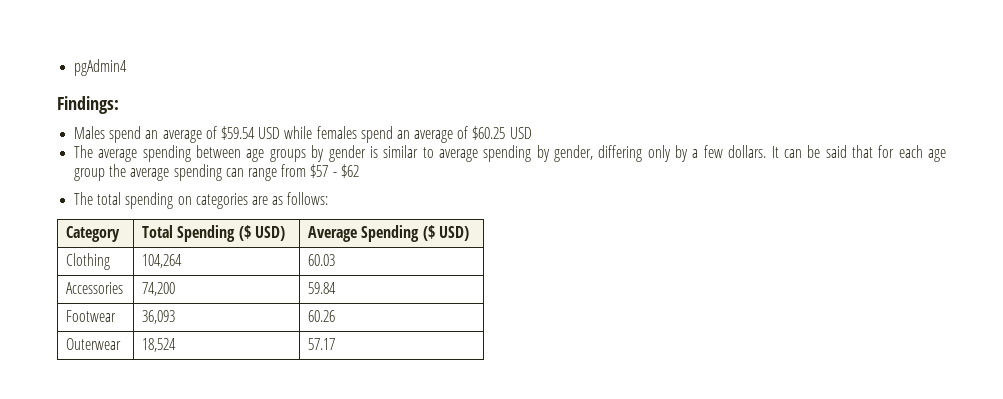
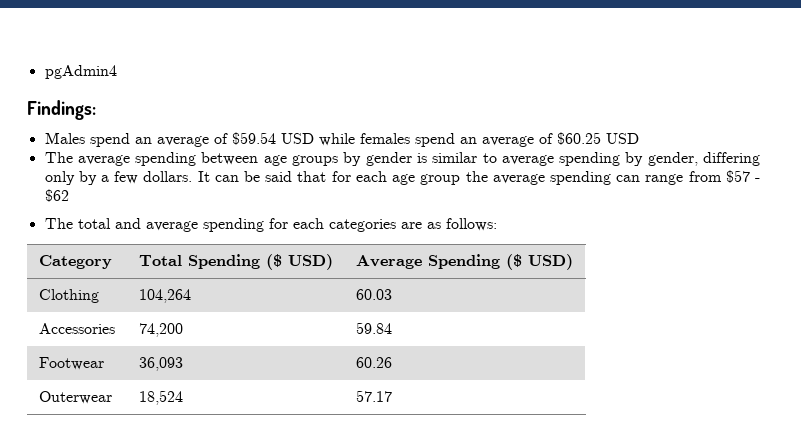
- The total spending on categories are as follows:
+ The total and average spending for each categories are as follows:

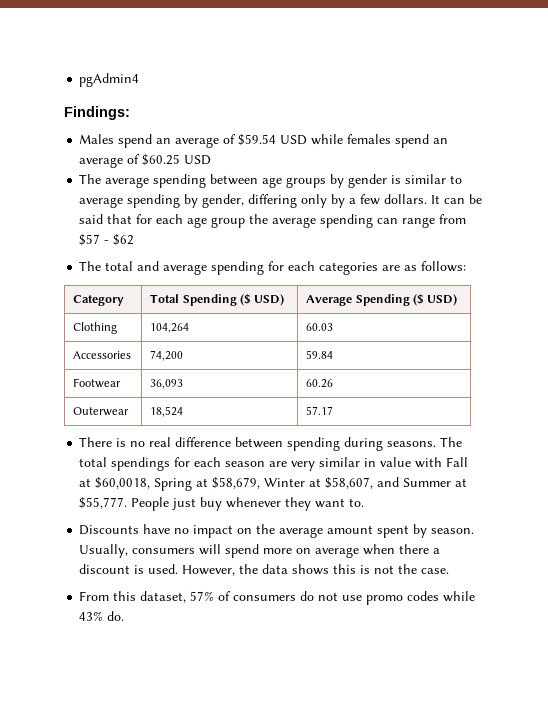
+ There is no real difference between spending during seasons. The total spendings for each season are very similar in value with Fall at $60,0018, Spring at $58,679, Winter at $58,607, and Summer at $55,777. People just buy whenever they want to.
+ Discounts have no impact on the average amount spent by season. Usually, consumers will spend more on average when there a discount is used. However, the data shows this is not the case.
+ From this dataset, 57% of consumers do not use promo codes while 43% do.

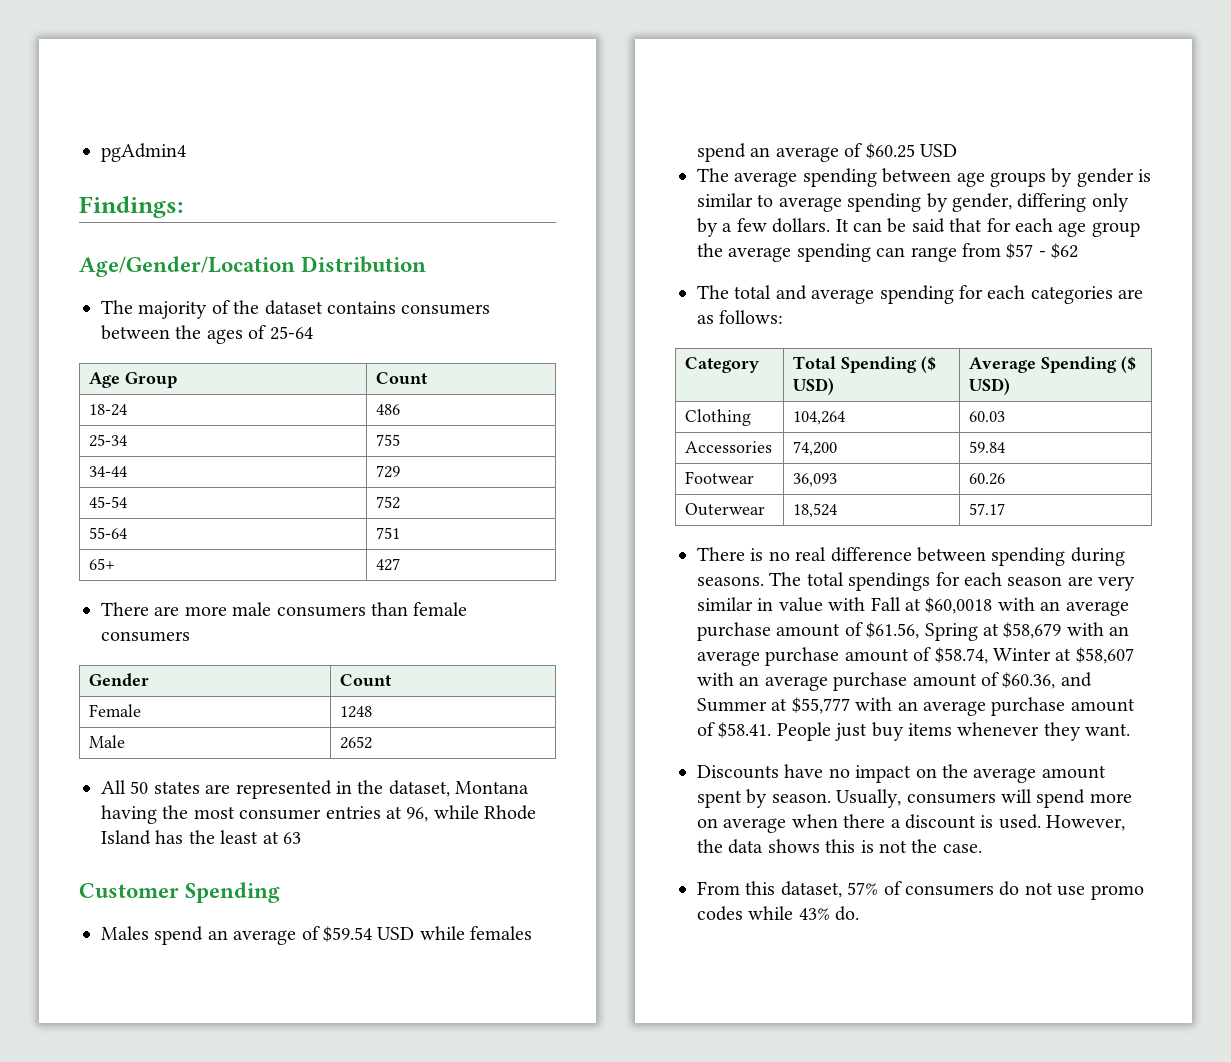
+ Age/Gender/Location Distribution
+ The majority of the dataset contains consumers between the ages of 25-64
+ Age Group | Count
+ 18-24 | 486
+ 25-34 | 755
+ 34-44 | 729
+ 45-54 | 752
+ 55-64 | 751
+ 65+ | 427
+ There are more male consumers than female consumers
+ Gender | Count
+ Female | 1248
+ Male | 2652
+ All 50 states are represented in the dataset, Montana having the most consumer entries at 96, while Rhode Island has the least at 63
+ Customer Spending
- The total spendings for each season are very similar in value with Fall at $60,0018, Spring at $58,679, Winter at $58,607, and Summer at $55,777. People just buy whenever they want to.
+ The total spendings for each season are very similar in value with Fall at $60,0018 with an average purchase amount of $61.56, Spring at $58,679 with an average purchase amount of $58.74, Winter at $58,607 with an average purchase amount of $60.36, and Summer at $55,777 with an average purchase amount of $58.41. People just buy items whenever they want.

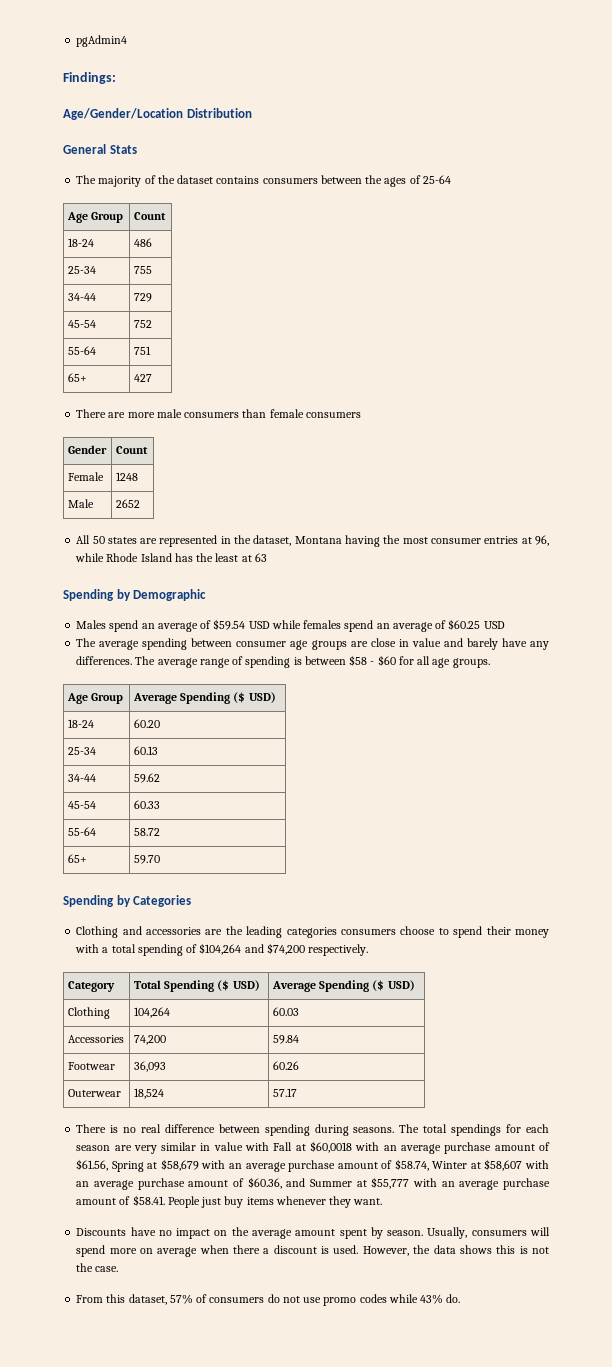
+ General Stats
- Customer Spending
+ Spending by Demographic
- The average spending between age groups by gender is similar to average spending by gender, differing only by a few dollars. It can be said that for each age group the average spending can range from $57 - $62
- The total and average spending for each categories are as follows:
+ The average spending between consumer age groups are close in value and barely have any differences. The average range of spending is between $58 - $60 for all age groups.
+ Age Group | Average Spending ($ USD)
+ 18-24 | 60.20
+ 25-34 | 60.13
+ 34-44 | 59.62
+ 45-54 | 60.33
+ 55-64 | 58.72
+ 65+ | 59.70
+ Spending by Categories
+ Clothing and accessories are the leading categories consumers choose to spend their money with a total spending of $104,264 and $74,200 respectively.

